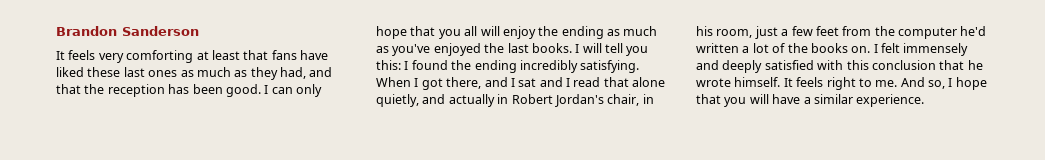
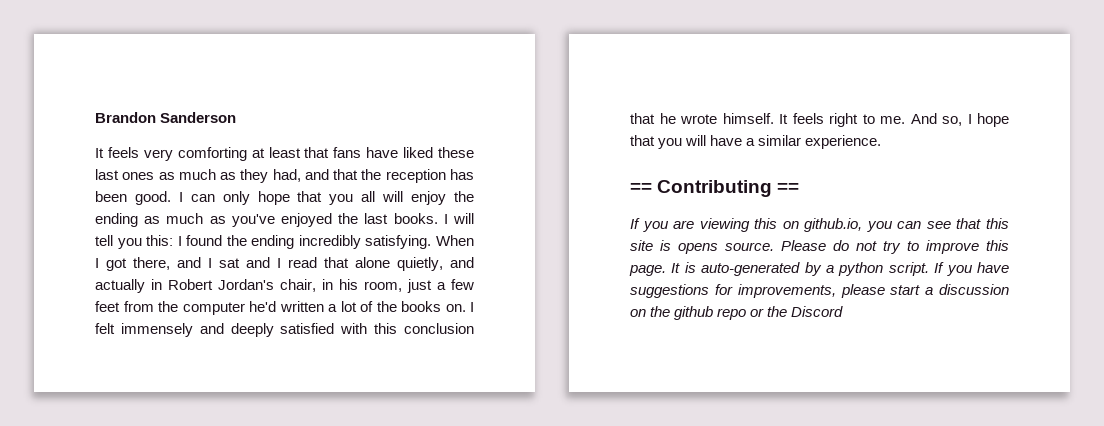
+ == Contributing ==
+ If you are viewing this on github.io, you can see that this site is opens source. Please do not try to improve this page. It is auto-generated by a python script. If you have suggestions for improvements, please start a discussion on the github repo or the Discord

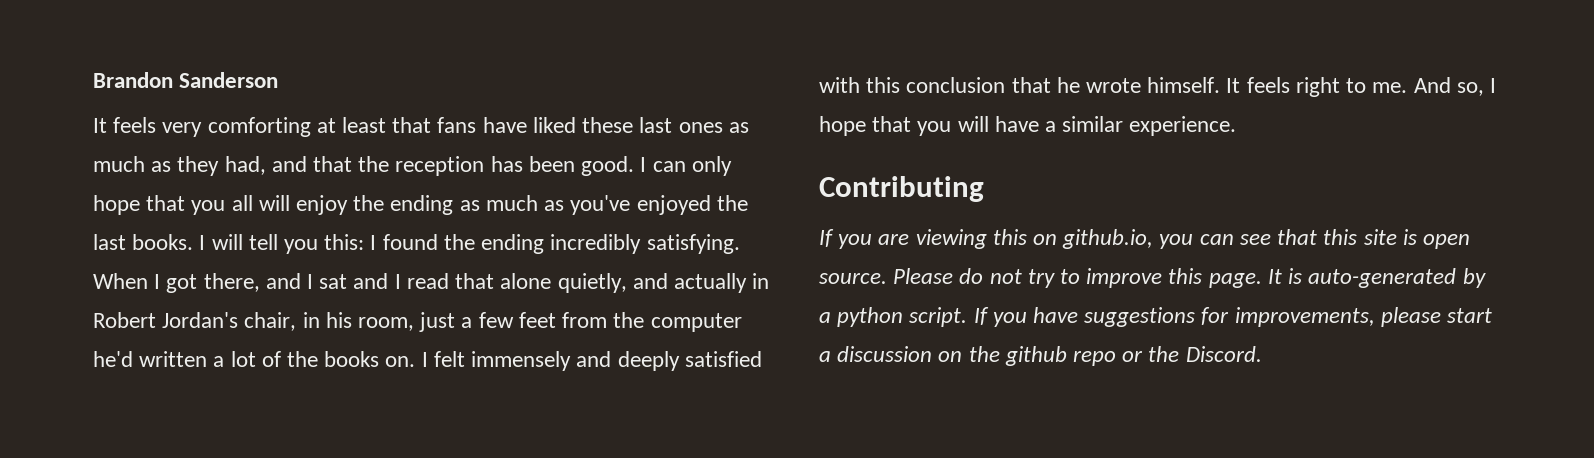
- == Contributing ==
+ Contributing
- If you are viewing this on github.io, you can see that this site is opens source.
+ If you are viewing this on github.io, you can see that this site is open source.
- If you have suggestions for improvements, please start a discussion on the github repo or the Discord
+ If you have suggestions for improvements, please start a discussion on the github repo or the Discord.

